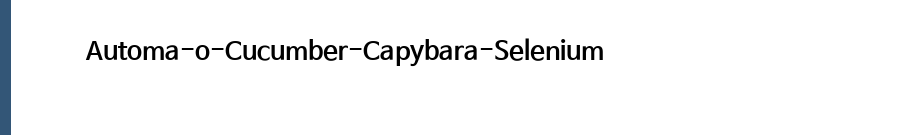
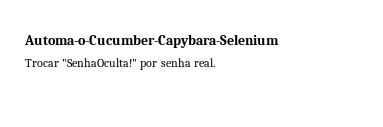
+ Trocar "SenhaOculta!" por senha real.

